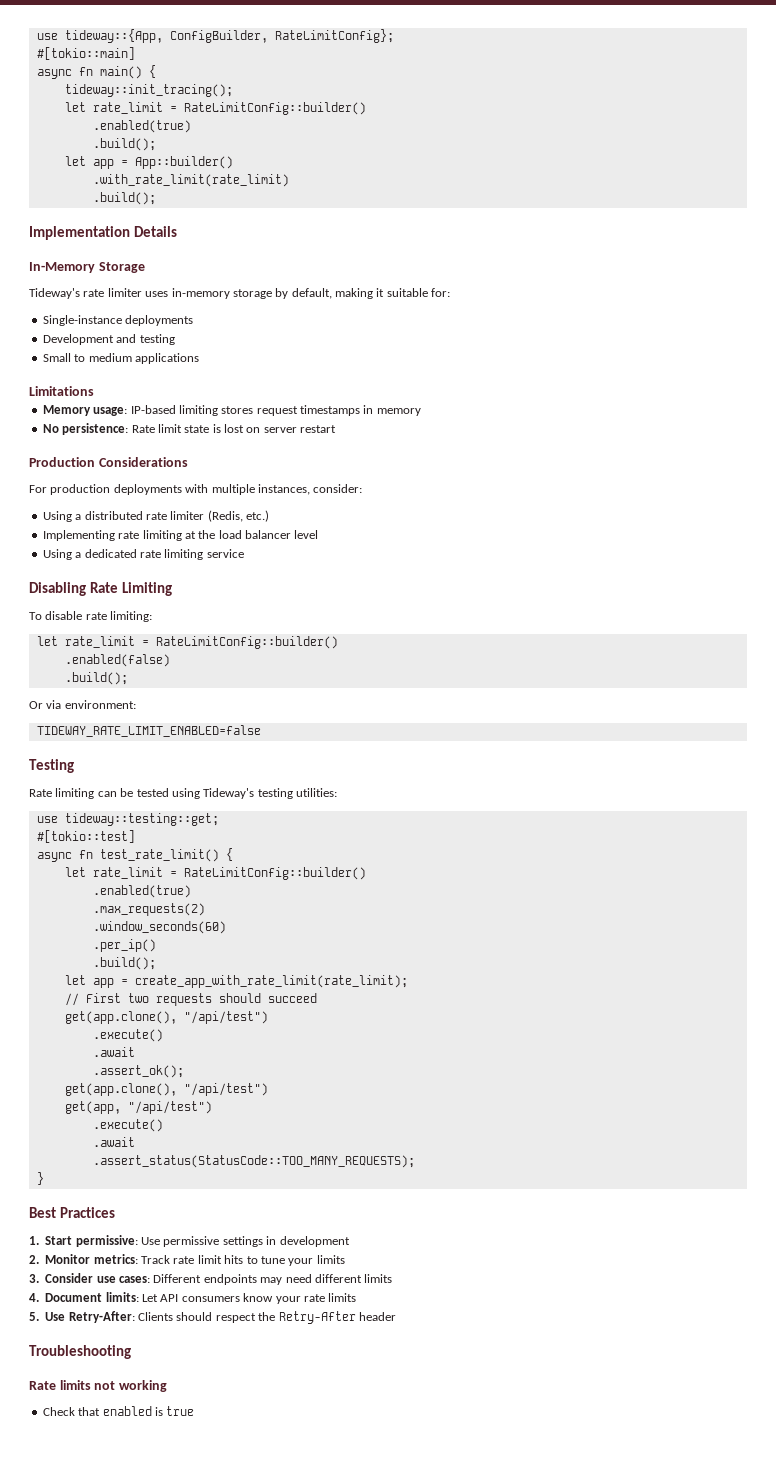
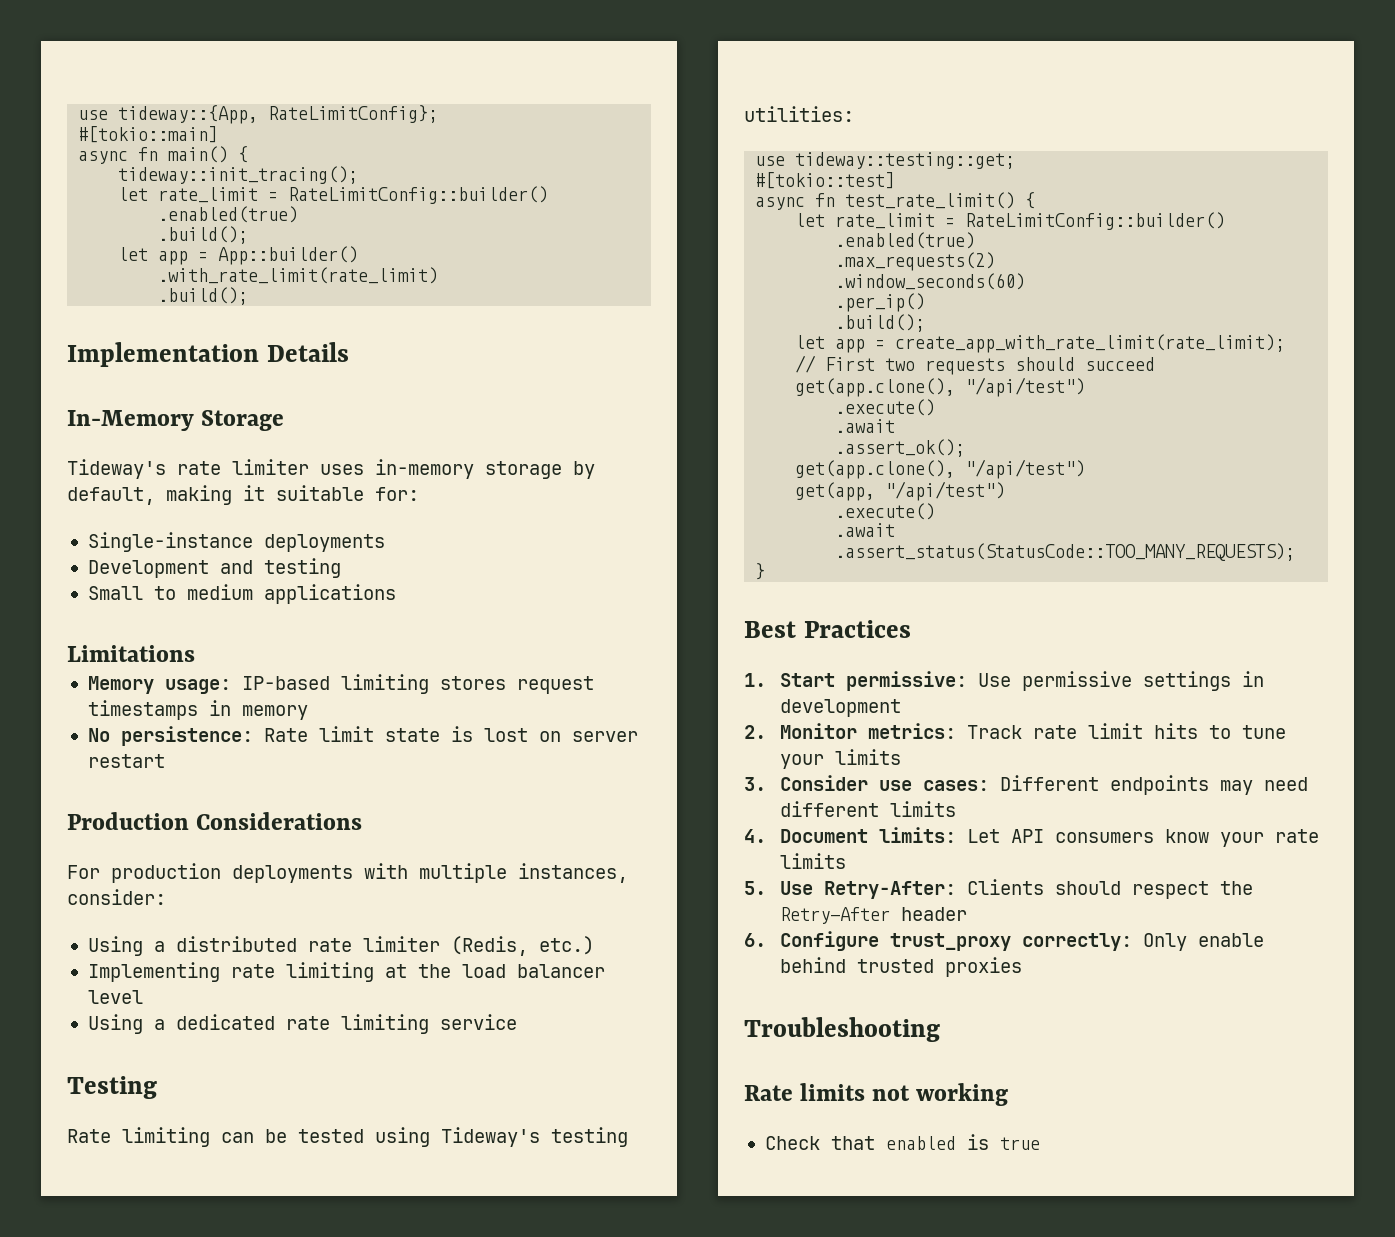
- use tideway::{App, ConfigBuilder, RateLimitConfig};
+ use tideway::{App, RateLimitConfig};
- Disabling Rate Limiting
- To disable rate limiting:
- let rate_limit = RateLimitConfig::builder()
- .enabled(false)
- .build();
- Or via environment:
- TIDEWAY_RATE_LIMIT_ENABLED=false
+ 6. Configure trust_proxy correctly: Only enable behind trusted proxies

